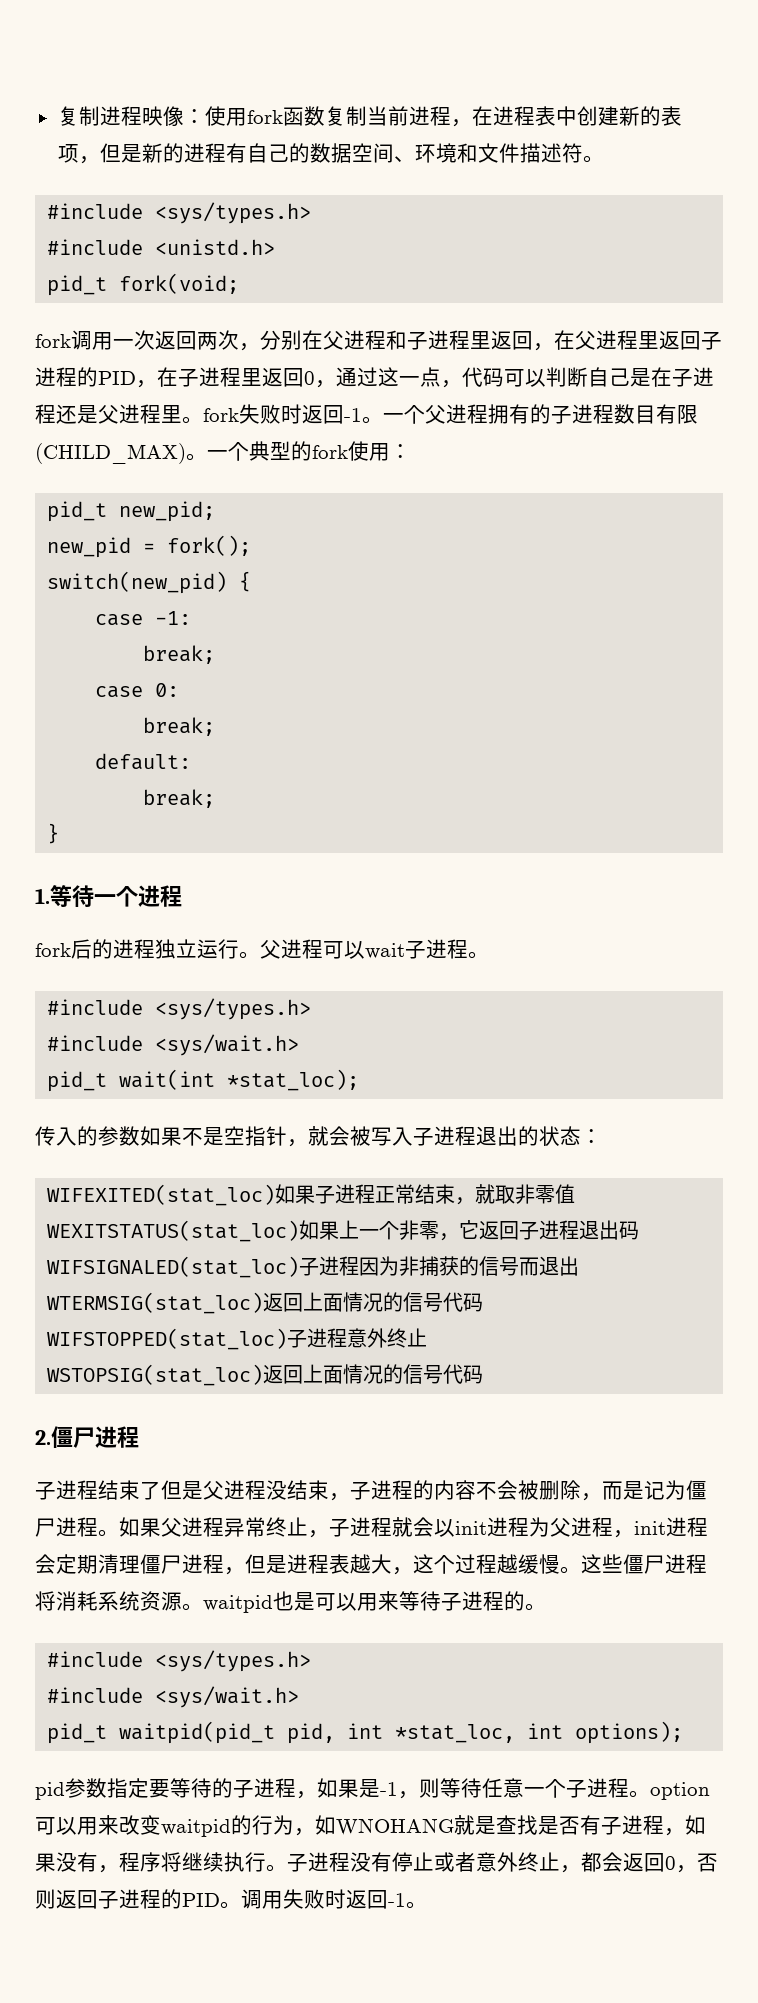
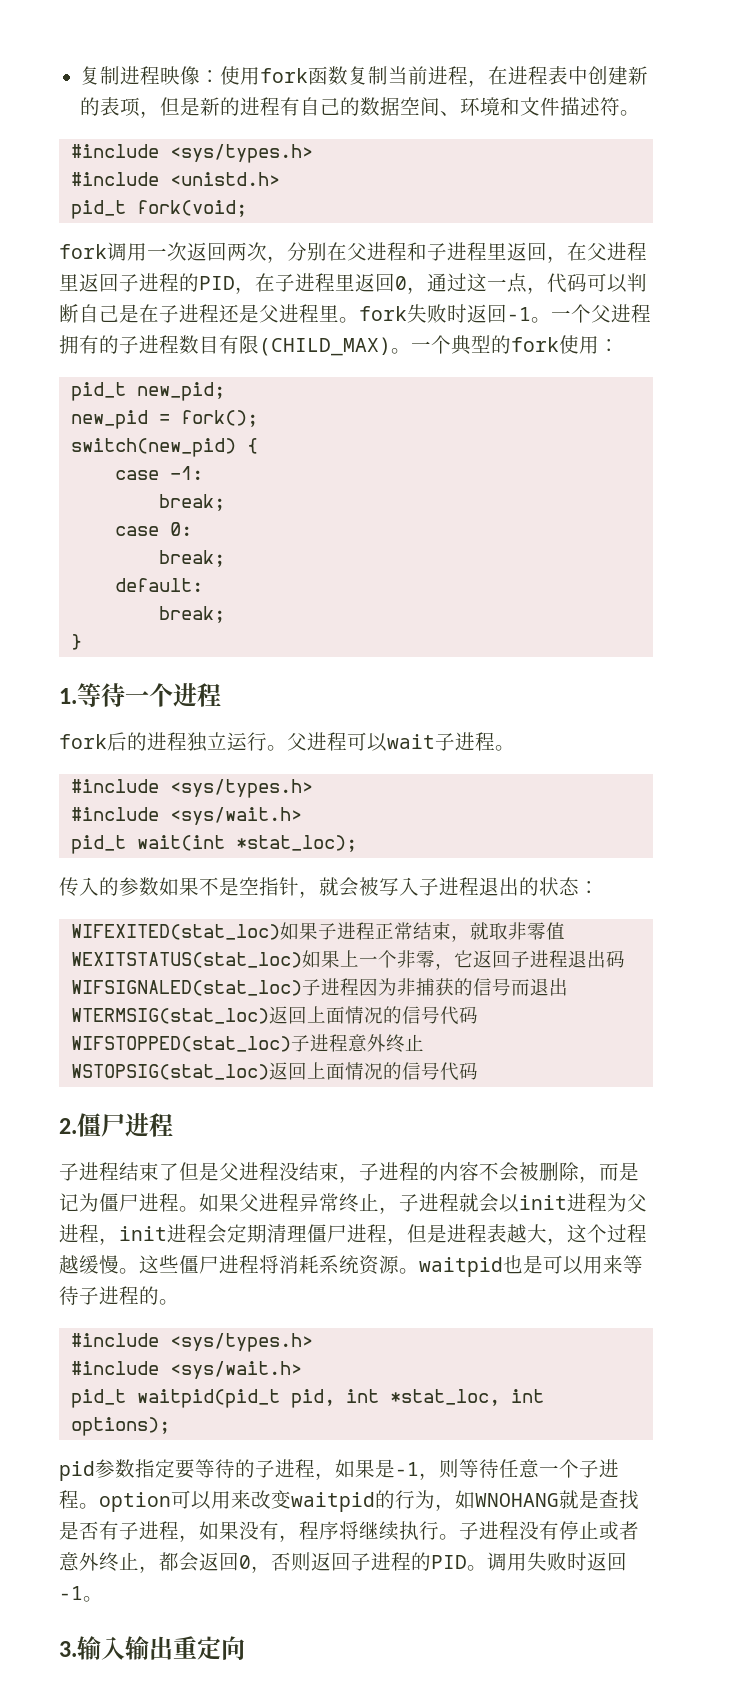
+ 3.输入输出重定向

